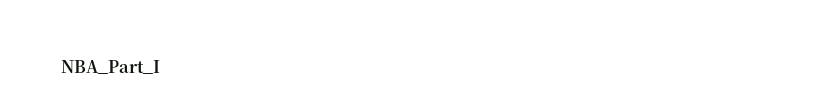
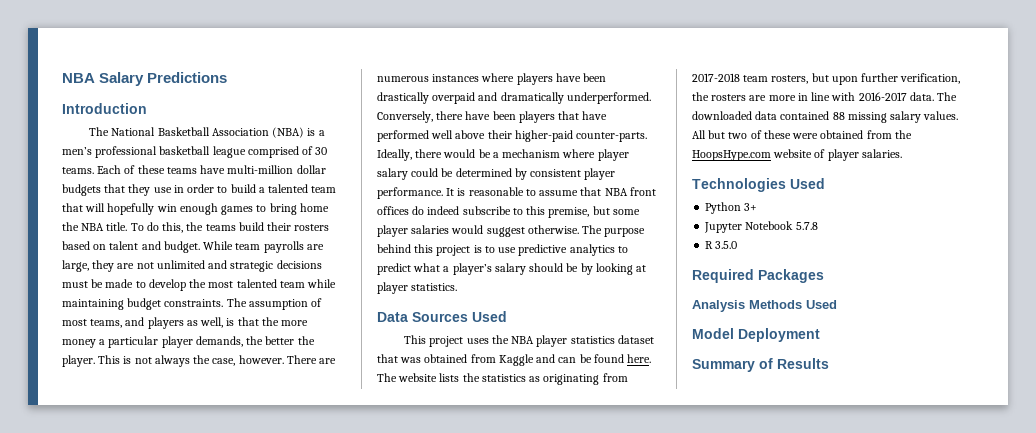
- NBA_Part_I
+ NBA Salary Predictions
+ Introduction
+ The National Basketball Association (NBA) is a men’s professional basketball league comprised of 30 teams. Each of these teams have multi-million dollar budgets that they use in order to build a talented team that will hopefully win enough games to bring home the NBA title. To do this, the teams build their rosters based on talent and budget. While team payrolls are large, they are not unlimited and strategic decisions must be made to develop the most talented team while maintaining budget constraints. The assumption of most teams, and players as well, is that the more money a particular player demands, the better the player. This is not always the case, however. There are numerous instances where players have been drastically overpaid and dramatically underperformed. Conversely, there have been players that have performed well above their higher-paid counter-parts. Ideally, there would be a mechanism where player salary could be determined by consistent player performance. It is reasonable to assume that NBA front offices do indeed subscribe to this premise, but some player salaries would suggest otherwise. The purpose behind this project is to use predictive analytics to predict what a player’s salary should be by looking at player statistics.
+ Data Sources Used
+ This project uses the NBA player statistics dataset that was obtained from Kaggle and can be found here. The website lists the statistics as originating from 2017-2018 team rosters, but upon further verification, the rosters are more in line with 2016-2017 data. The downloaded data contained 88 missing salary values. All but two of these were obtained from the HoopsHype.com website of player salaries.
+ Technologies Used
+ Python 3+
+ Jupyter Notebook 5.7.8
+ R 3.5.0
+ Required Packages
+ Analysis Methods Used
+ Model Deployment
+ Summary of Results

